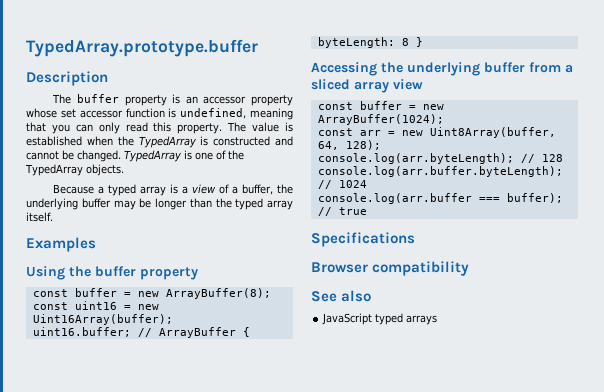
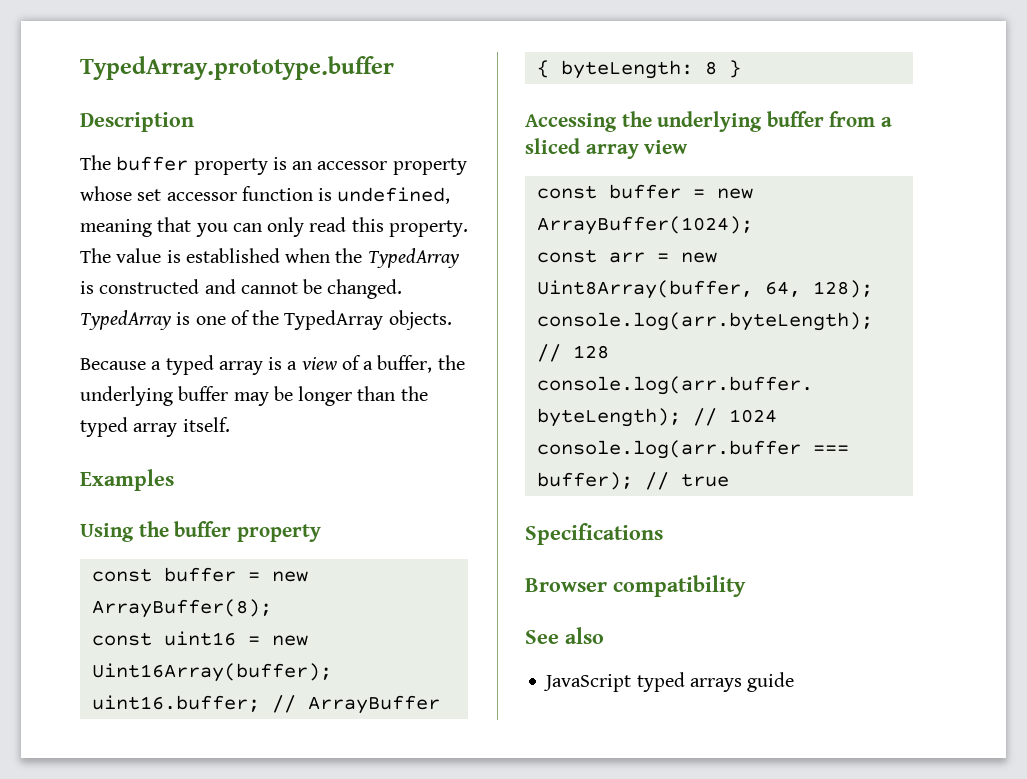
- JavaScript typed arrays
+ JavaScript typed arrays guide

